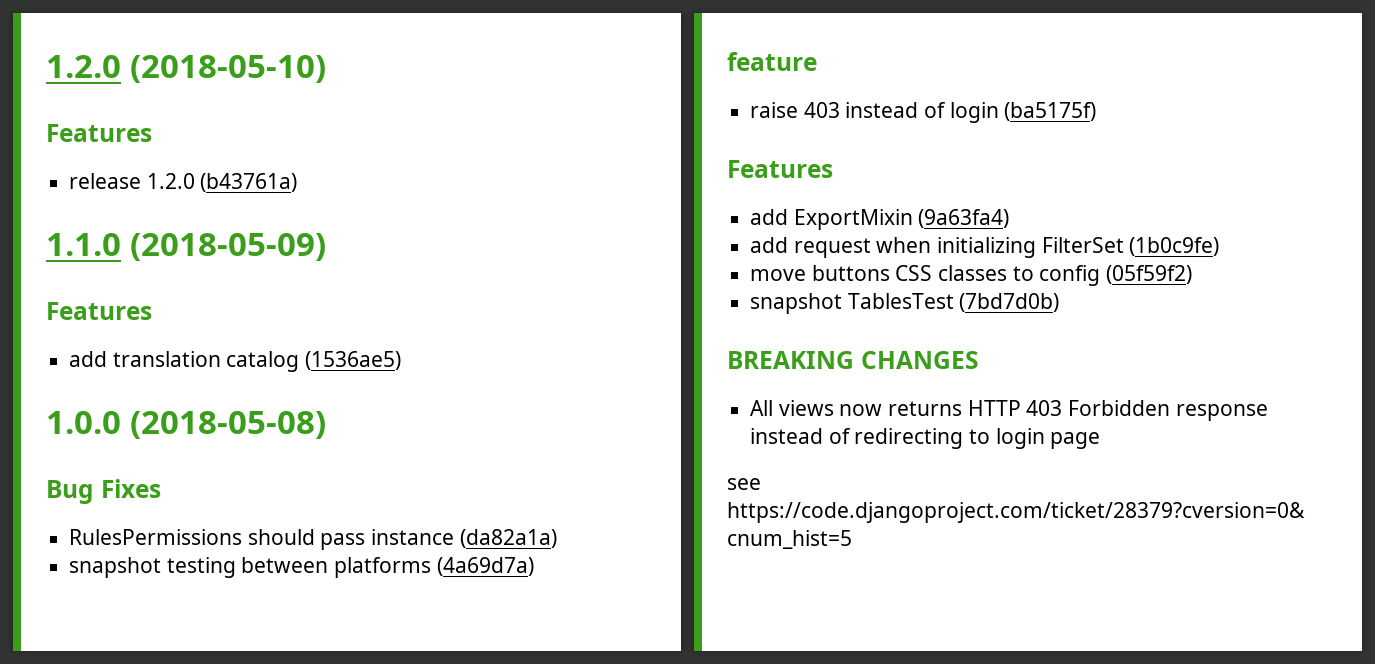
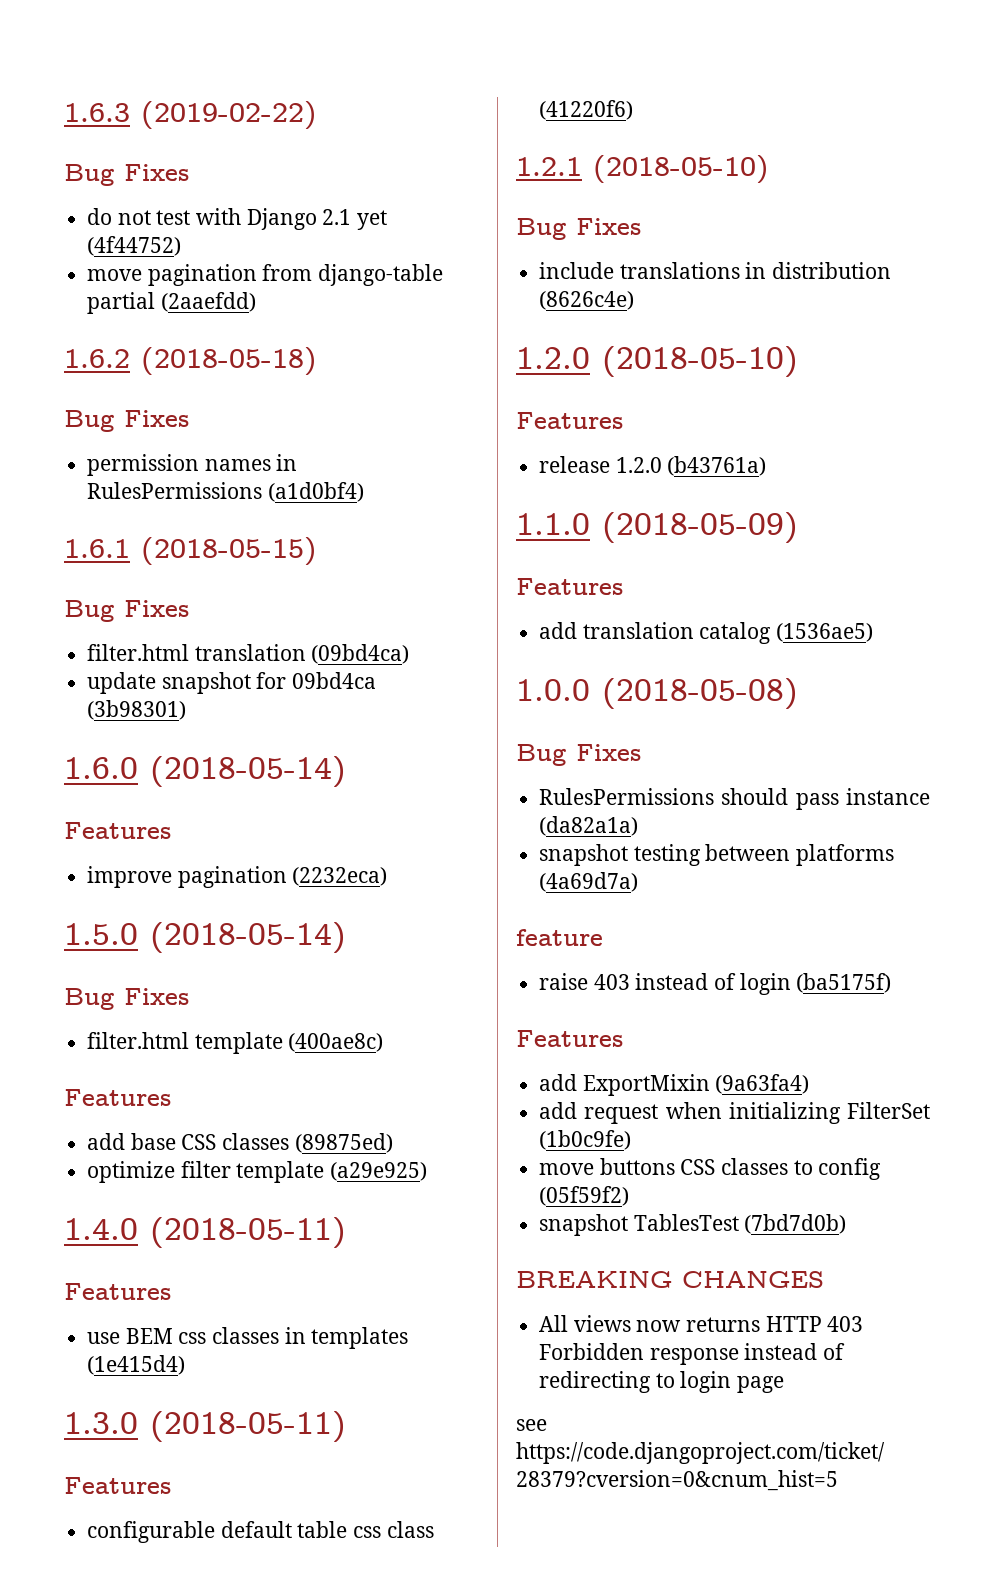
+ 1.6.3 (2019-02-22)
+ Bug Fixes
+ do not test with Django 2.1 yet (4f44752)
+ move pagination from django-table partial (2aaefdd)
+ 1.6.2 (2018-05-18)
+ Bug Fixes
+ permission names in RulesPermissions (a1d0bf4)
+ 1.6.1 (2018-05-15)
+ Bug Fixes
+ filter.html translation (09bd4ca)
+ update snapshot for 09bd4ca (3b98301)
+ 1.6.0 (2018-05-14)
+ Features
+ improve pagination (2232eca)
+ 1.5.0 (2018-05-14)
+ Bug Fixes
+ filter.html template (400ae8c)
+ Features
+ add base CSS classes (89875ed)
+ optimize filter template (a29e925)
+ 1.4.0 (2018-05-11)
+ Features
+ use BEM css classes in templates (1e415d4)
+ 1.3.0 (2018-05-11)
+ Features
+ configurable default table css class (41220f6)
+ 1.2.1 (2018-05-10)
+ Bug Fixes
+ include translations in distribution (8626c4e)

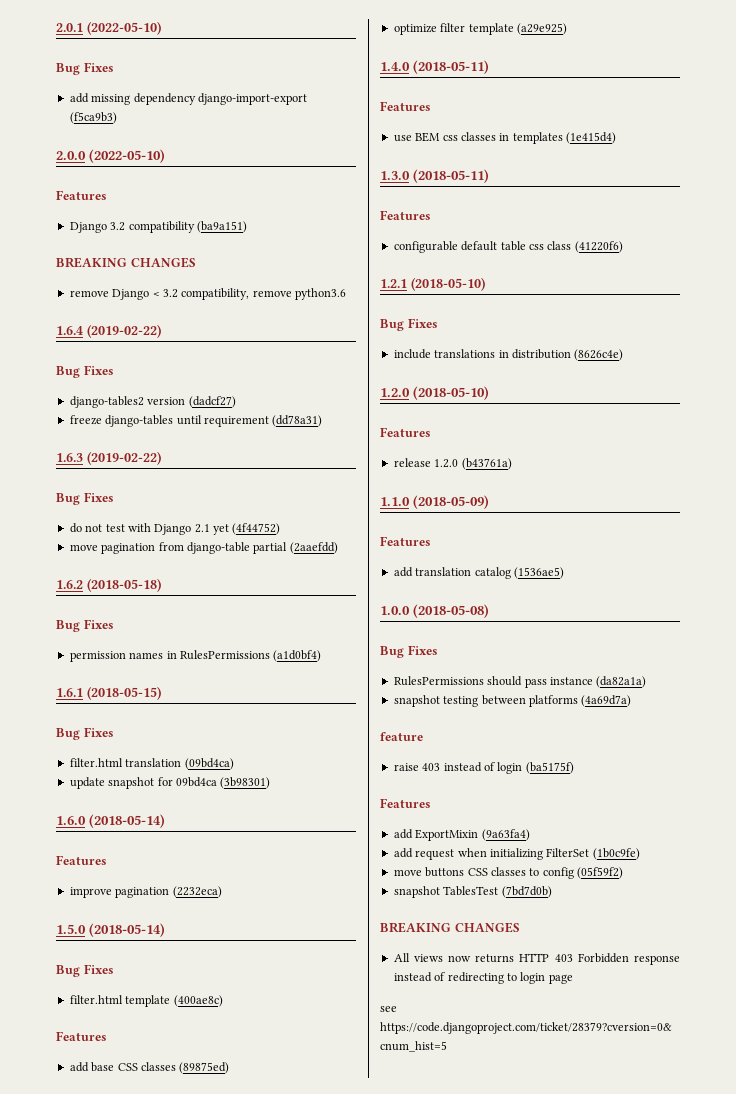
+ 2.0.1 (2022-05-10)
+ Bug Fixes
+ add missing dependency django-import-export (f5ca9b3)
+ 2.0.0 (2022-05-10)
+ Features
+ Django 3.2 compatibility (ba9a151)
+ BREAKING CHANGES
+ remove Django < 3.2 compatibility, remove python3.6
+ 1.6.4 (2019-02-22)
+ Bug Fixes
+ django-tables2 version (dadcf27)
+ freeze django-tables until requirement (dd78a31)

